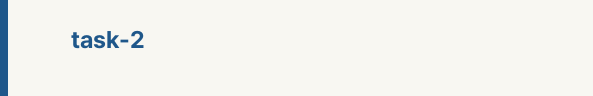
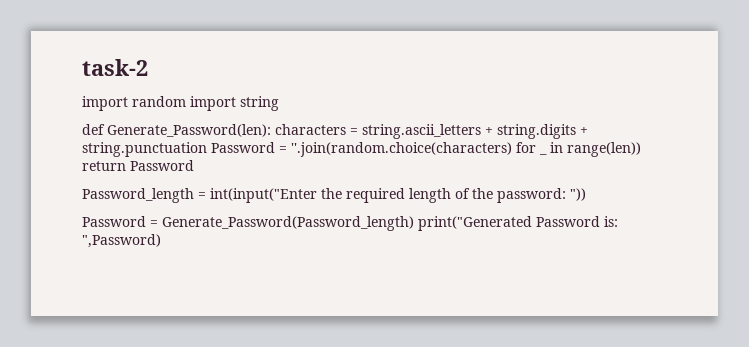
+ import random import string
+ def Generate_Password(len): characters = string.ascii_letters + string.digits + string.punctuation Password = ''.join(random.choice(characters) for _ in range(len)) return Password
+ Password_length = int(input("Enter the required length of the password: "))
+ Password = Generate_Password(Password_length) print("Generated Password is: ",Password)

